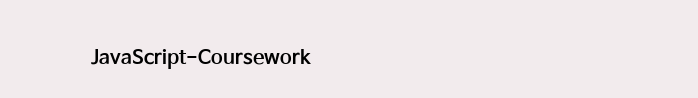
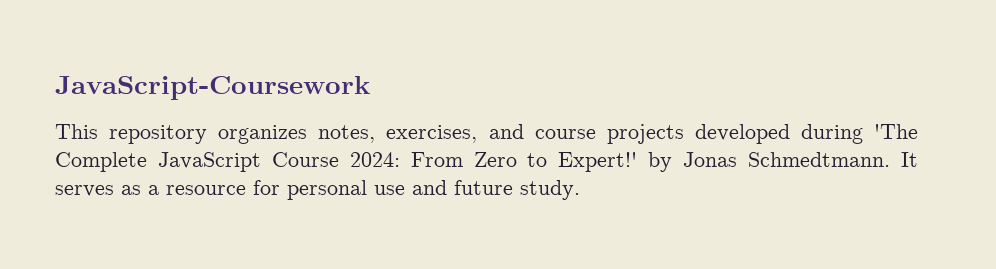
+ This repository organizes notes, exercises, and course projects developed during 'The Complete JavaScript Course 2024: From Zero to Expert!' by Jonas Schmedtmann. It serves as a resource for personal use and future study.

